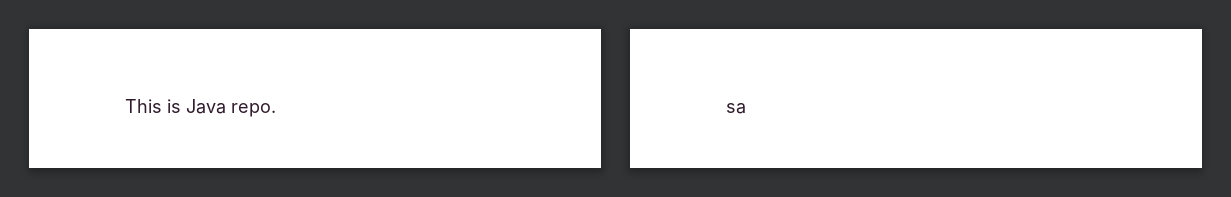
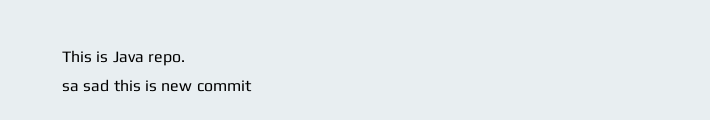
- sa
+ sa sad this is new commit

